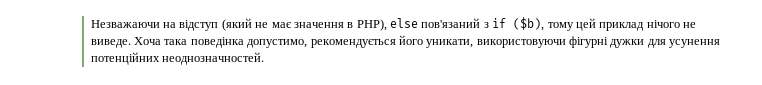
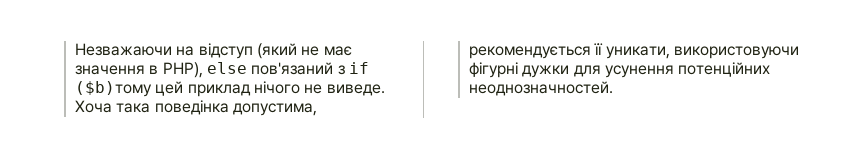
- Незважаючи на відступ (який не має значення в PHP), else пов'язаний з if ($b), тому цей приклад нічого не виведе.
+ Незважаючи на відступ (який не має значення в PHP), else пов'язаний з if ($b)тому цей приклад нічого не виведе.
- Хоча така поведінка допустимо, рекомендується його уникати, використовуючи фігурні дужки для усунення потенційних неоднозначностей.
+ Хоча така поведінка допустима, рекомендується її уникати, використовуючи фігурні дужки для усунення потенційних неоднозначностей.

